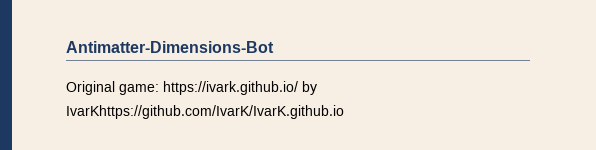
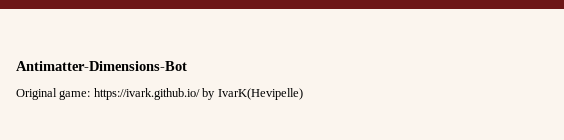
- Original game: https://ivark.github.io/ by IvarKhttps://github.com/IvarK/IvarK.github.io
+ Original game: https://ivark.github.io/ by IvarK(Hevipelle)

